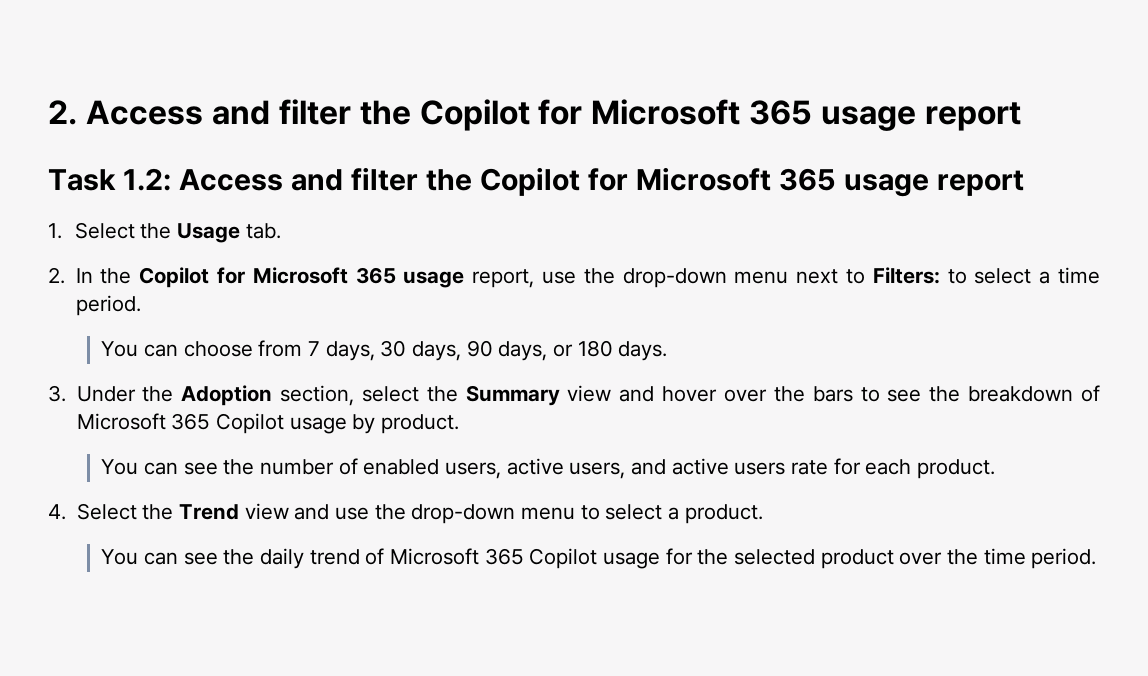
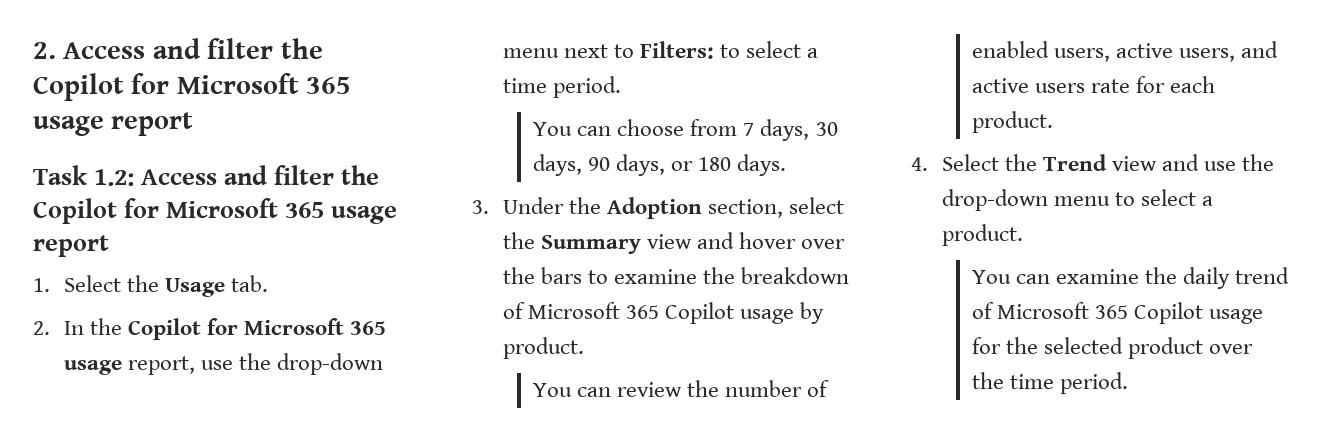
- 3. Under the Adoption section, select the Summary view and hover over the bars to see the breakdown of Microsoft 365 Copilot usage by product.
+ 3. Under the Adoption section, select the Summary view and hover over the bars to examine the breakdown of Microsoft 365 Copilot usage by product.
- You can see the number of enabled users, active users, and active users rate for each product.
+ You can review the number of enabled users, active users, and active users rate for each product.
- You can see the daily trend of Microsoft 365 Copilot usage for the selected product over the time period.
+ You can examine the daily trend of Microsoft 365 Copilot usage for the selected product over the time period.

